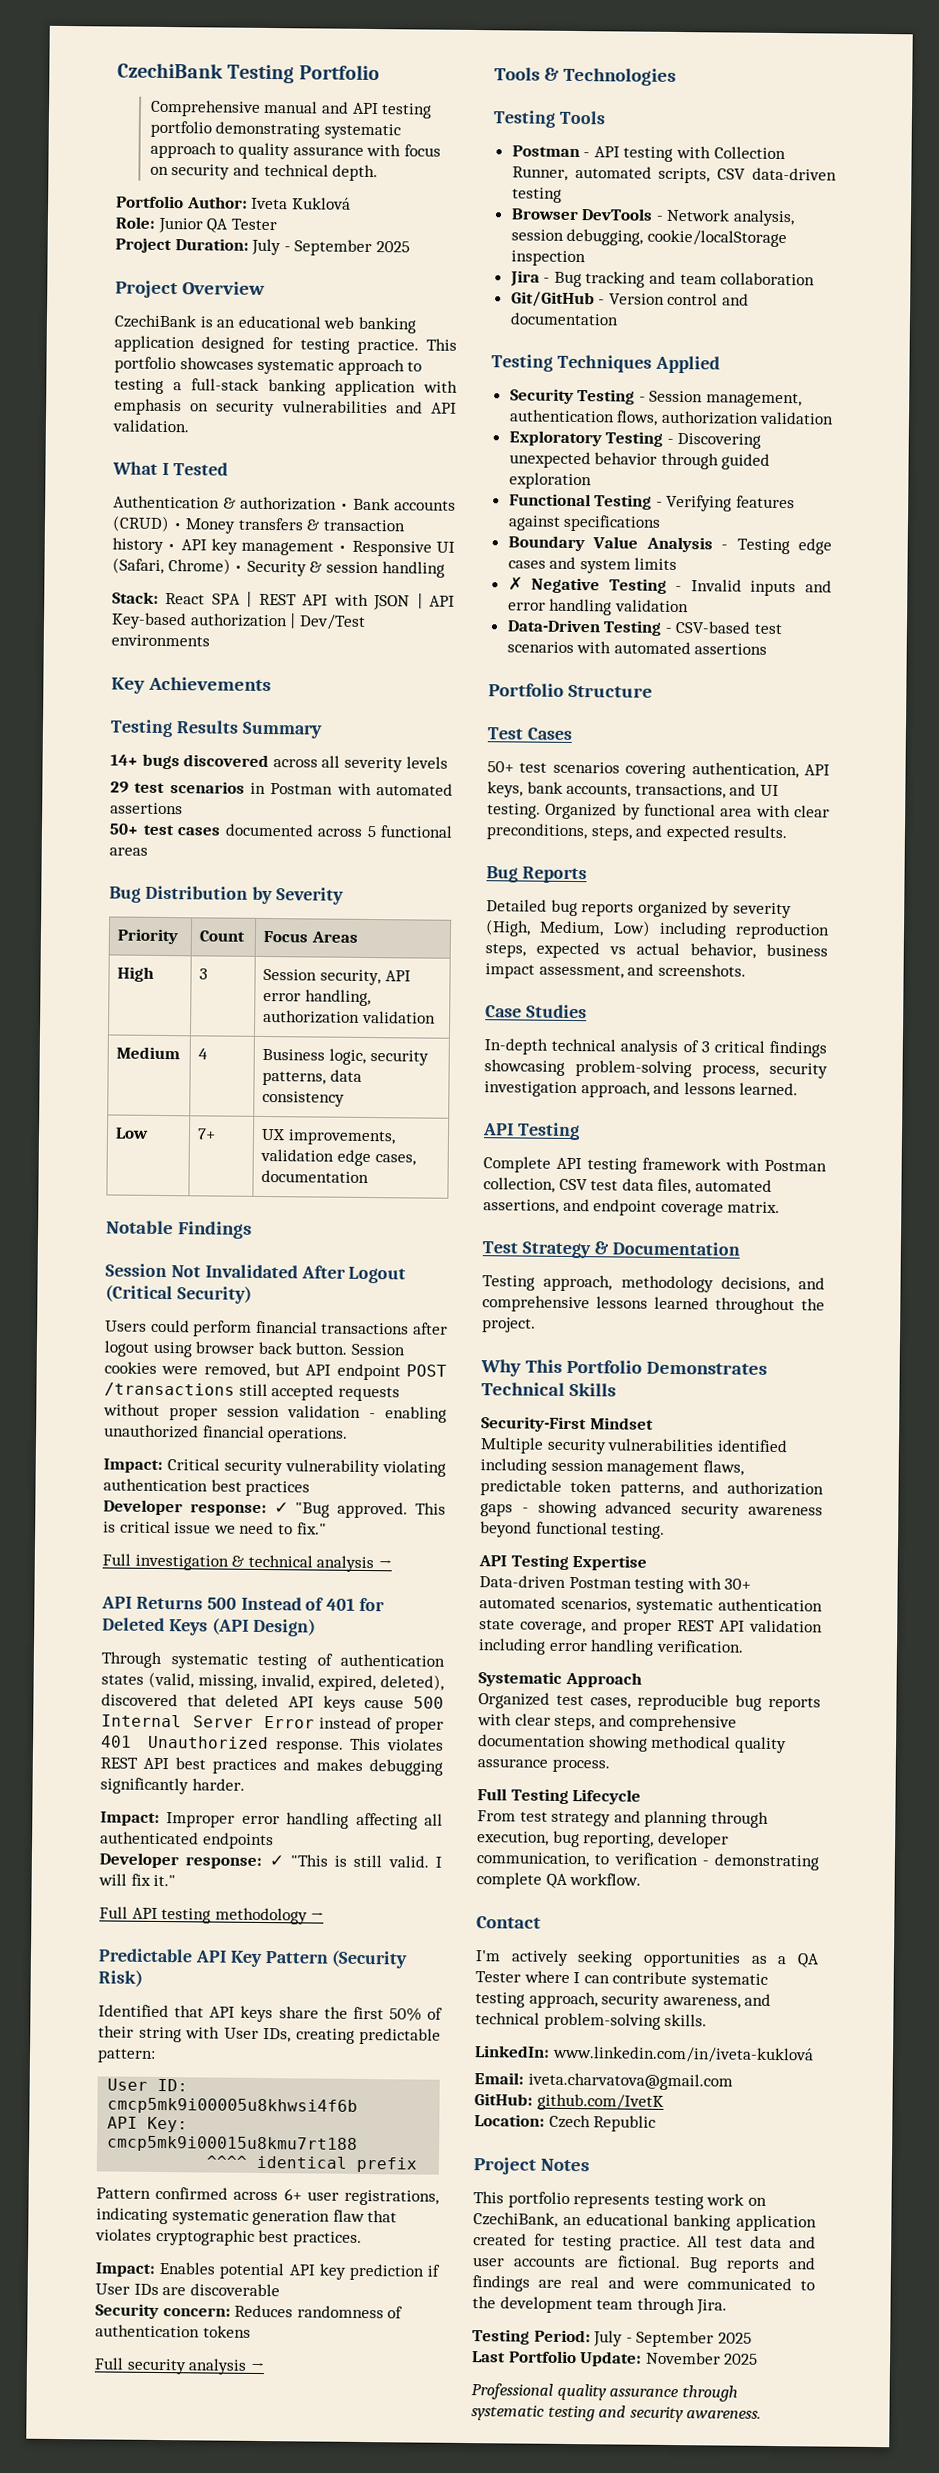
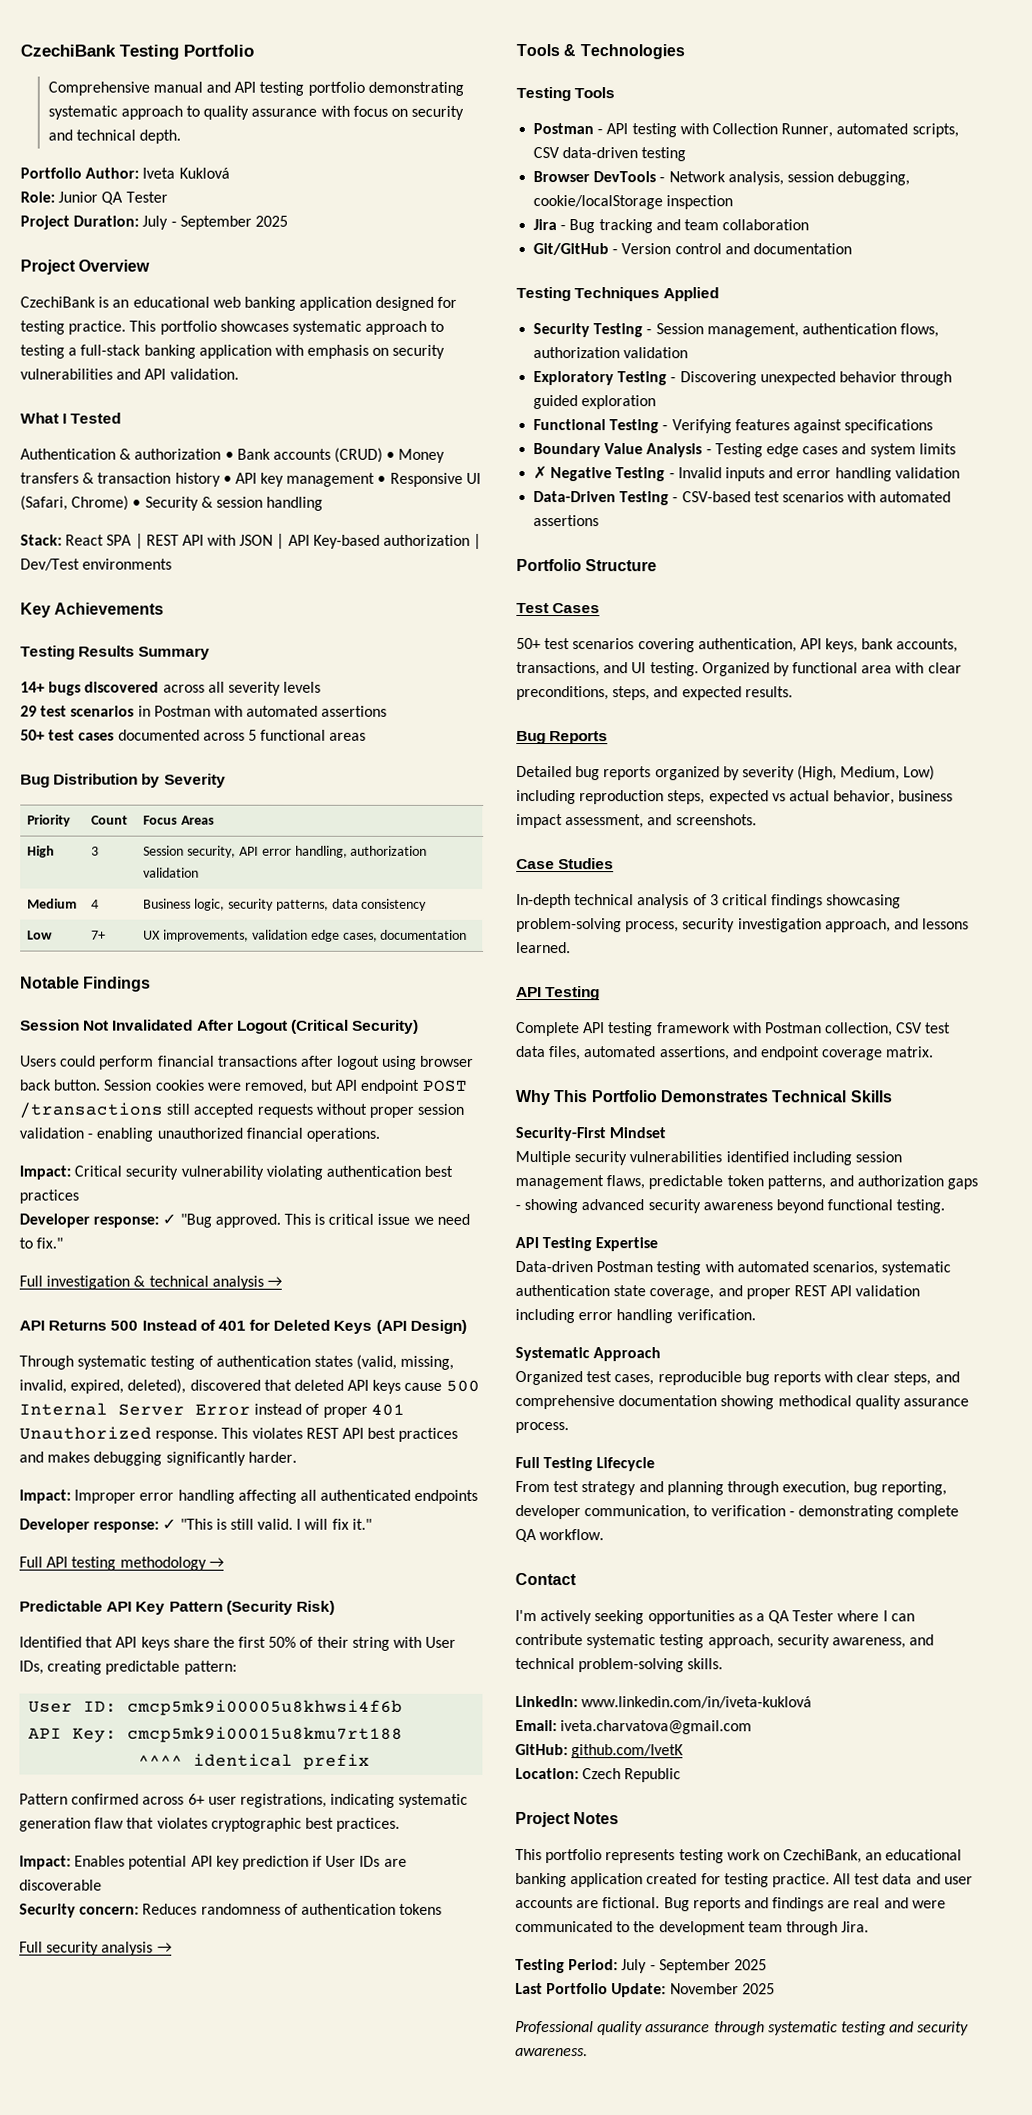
- Test Strategy & Documentation
- Testing approach, methodology decisions, and comprehensive lessons learned throughout the project.
- Data-driven Postman testing with 30+ automated scenarios, systematic authentication state coverage, and proper REST API validation including error handling verification.
+ Data-driven Postman testing with automated scenarios, systematic authentication state coverage, and proper REST API validation including error handling verification.

